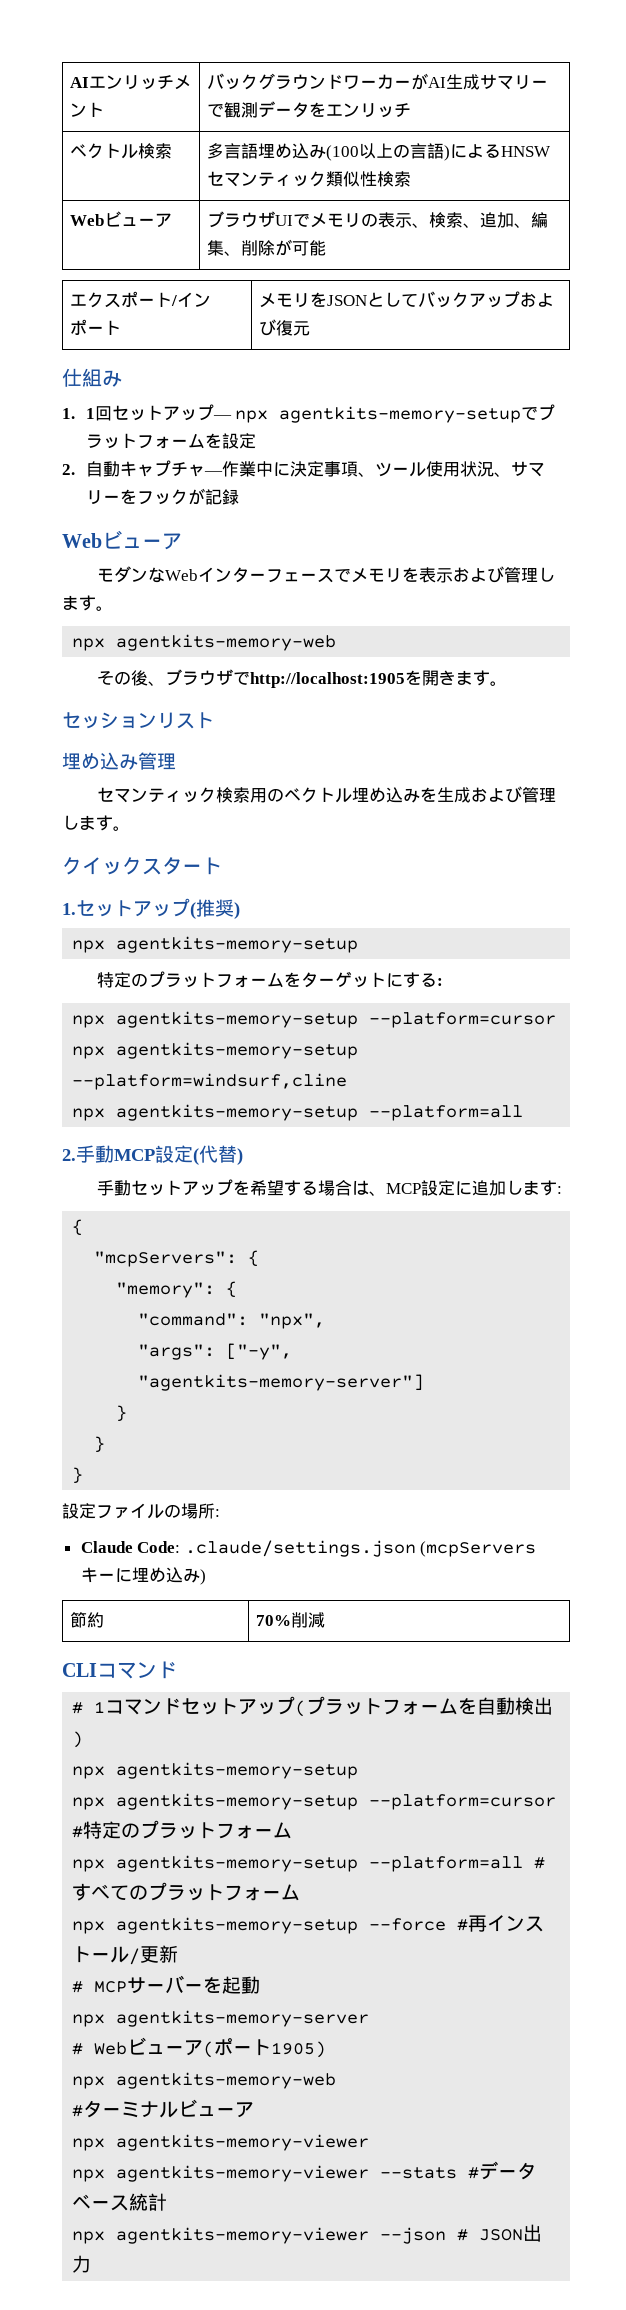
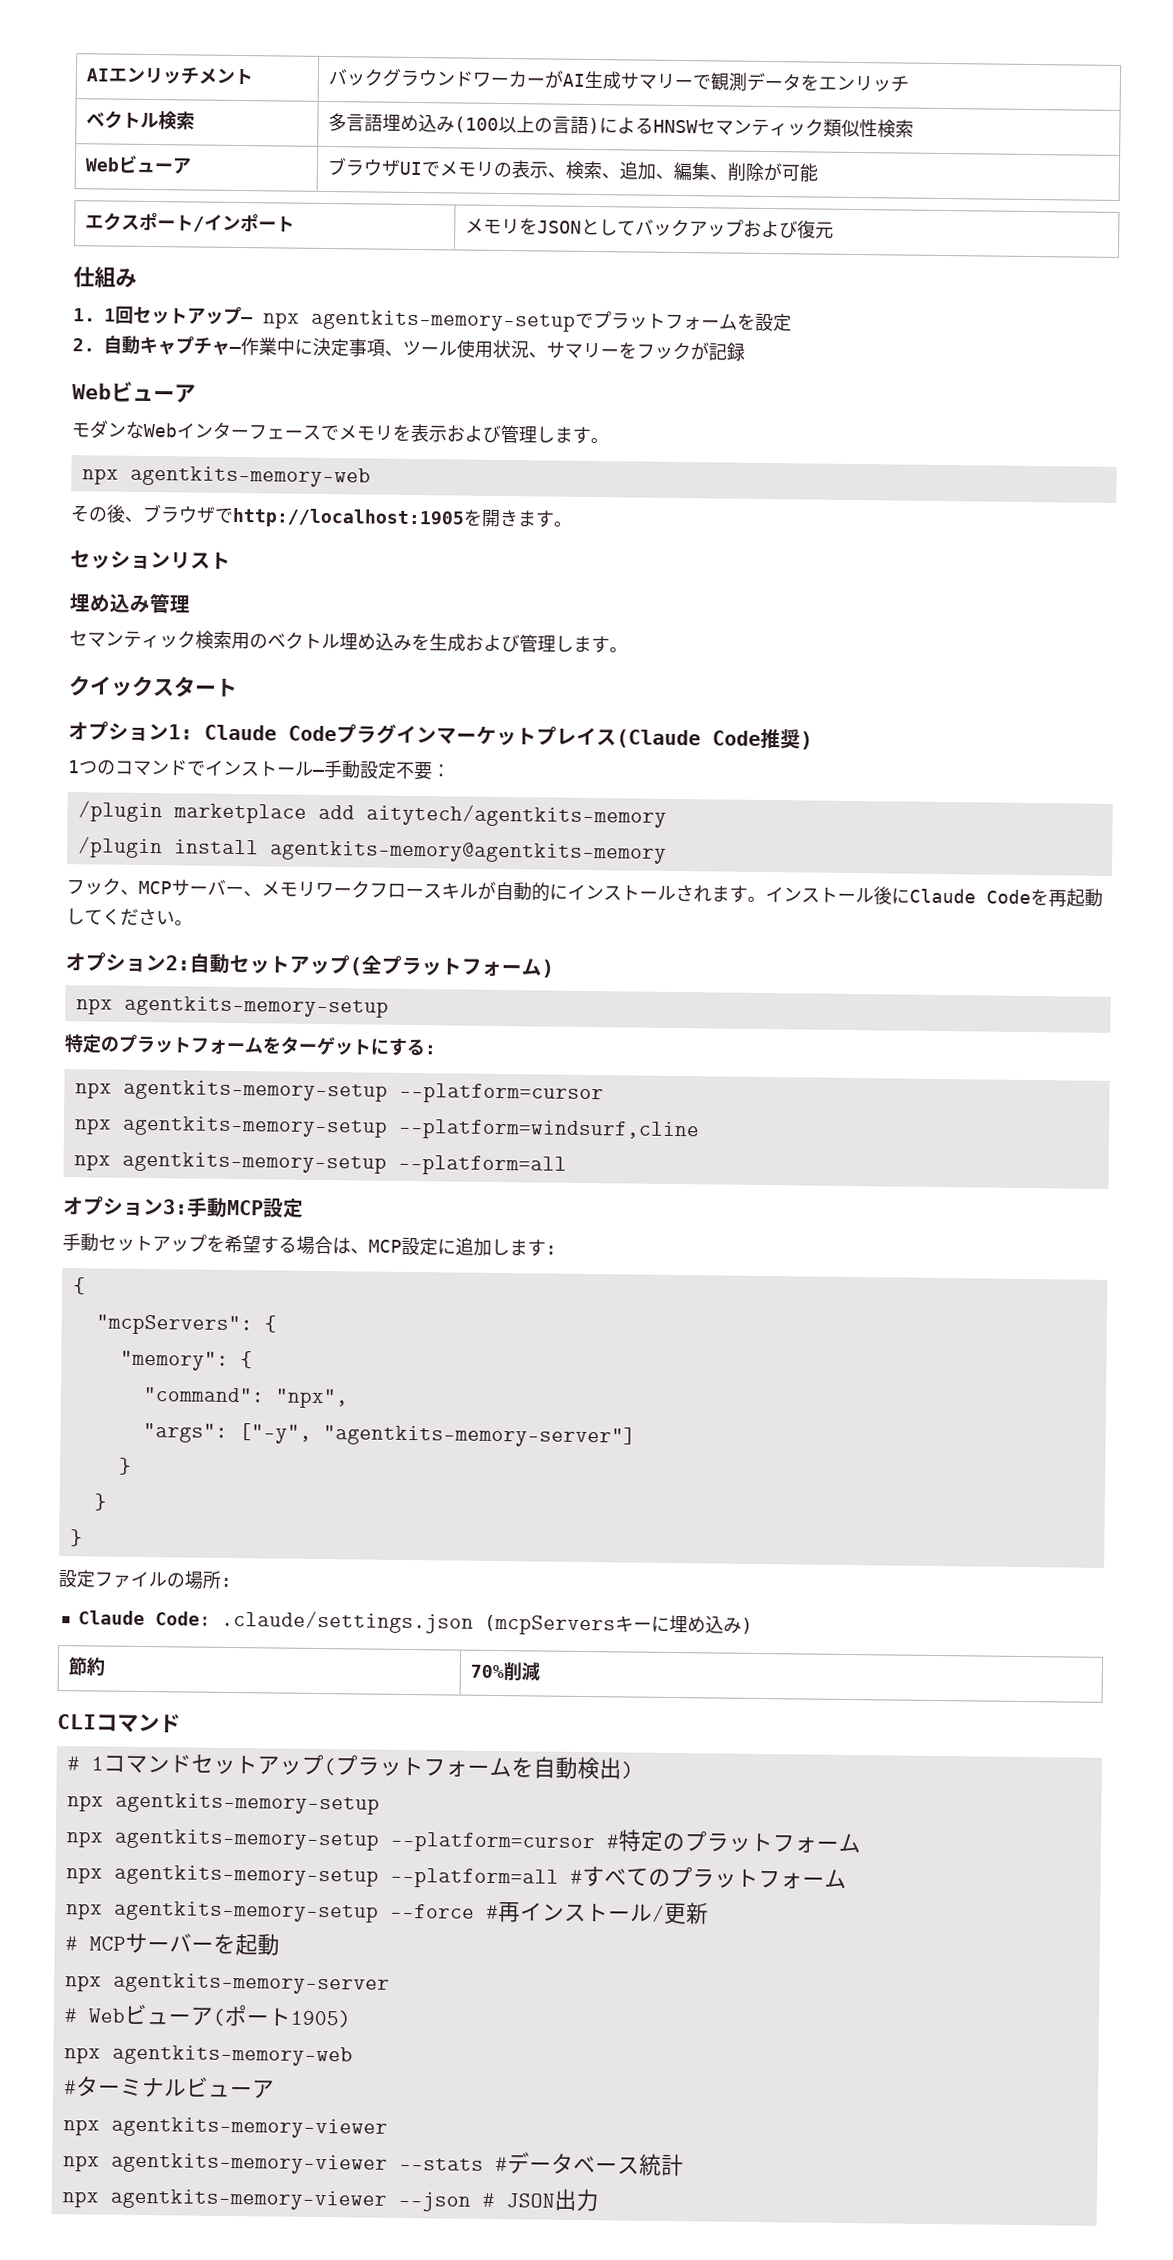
- 1.セットアップ(推奨)
+ オプション1: Claude Codeプラグインマーケットプレイス(Claude Code推奨)
+ 1つのコマンドでインストール—手動設定不要：
+ /plugin marketplace add aitytech/agentkits-memory
+ /plugin install agentkits-memory@agentkits-memory
+ フック、MCPサーバー、メモリワークフロースキルが自動的にインストールされます。インストール後にClaude Codeを再起動してください。
+ オプション2:自動セットアップ(全プラットフォーム)
- 2.手動MCP設定(代替)
+ オプション3:手動MCP設定

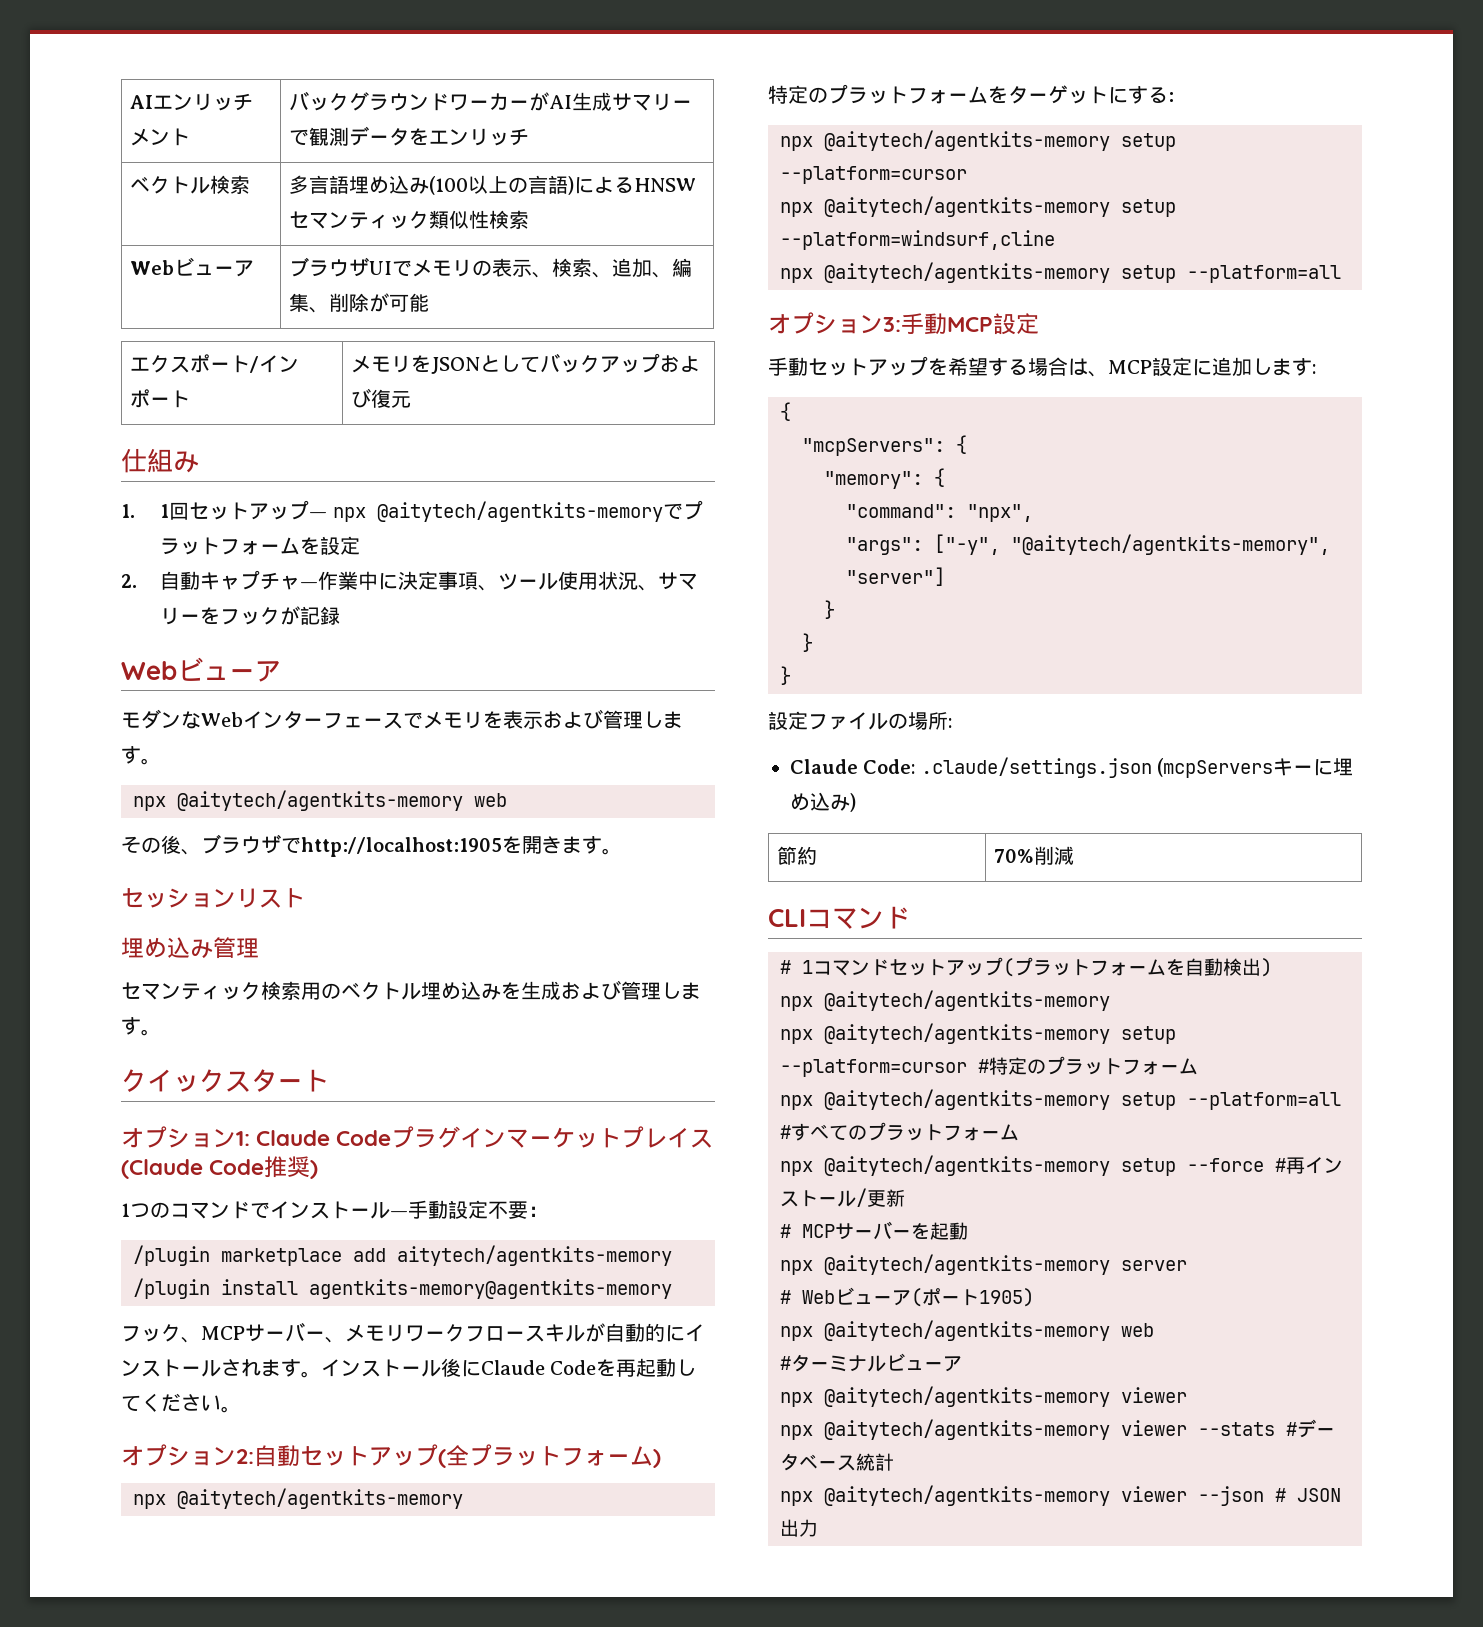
- 1. 1回セットアップ— npx agentkits-memory-setupでプラットフォームを設定
+ 1. 1回セットアップ— npx @aitytech/agentkits-memoryでプラットフォームを設定
  モダンなWebインターフェースでメモリを表示および管理します。
- npx agentkits-memory-web
+ npx @aitytech/agentkits-memory web
  オプション2:自動セットアップ(全プラットフォーム)
- npx agentkits-memory-setup
+ npx @aitytech/agentkits-memory
  特定のプラットフォームをターゲットにする:
- npx agentkits-memory-setup --platform=cursor
+ npx @aitytech/agentkits-memory setup --platform=cursor
- npx agentkits-memory-setup --platform=windsurf,cline
- npx agentkits-memory-setup --platform=all
+ npx @aitytech/agentkits-memory setup --platform=windsurf,cline
+ npx @aitytech/agentkits-memory setup --platform=all
- "args": ["-y", "agentkits-memory-server"]
+ "args": ["-y", "@aitytech/agentkits-memory", "server"]
  # 1コマンドセットアップ(プラットフォームを自動検出)
- npx agentkits-memory-setup
- npx agentkits-memory-setup --platform=cursor #特定のプラットフォーム
+ npx @aitytech/agentkits-memory
+ npx @aitytech/agentkits-memory setup --platform=cursor #特定のプラットフォーム
- npx agentkits-memory-setup --platform=all #すべてのプラットフォーム
+ npx @aitytech/agentkits-memory setup --platform=all #すべてのプラットフォーム
- npx agentkits-memory-setup --force #再インストール/更新
+ npx @aitytech/agentkits-memory setup --force #再インストール/更新
- npx agentkits-memory-server
+ npx @aitytech/agentkits-memory server
  # Webビューア(ポート1905)
- npx agentkits-memory-web
+ npx @aitytech/agentkits-memory web
  #ターミナルビューア
- npx agentkits-memory-viewer
- npx agentkits-memory-viewer --stats #データベース統計
+ npx @aitytech/agentkits-memory viewer
+ npx @aitytech/agentkits-memory viewer --stats #データベース統計
- npx agentkits-memory-viewer --json # JSON出力
+ npx @aitytech/agentkits-memory viewer --json # JSON出力

